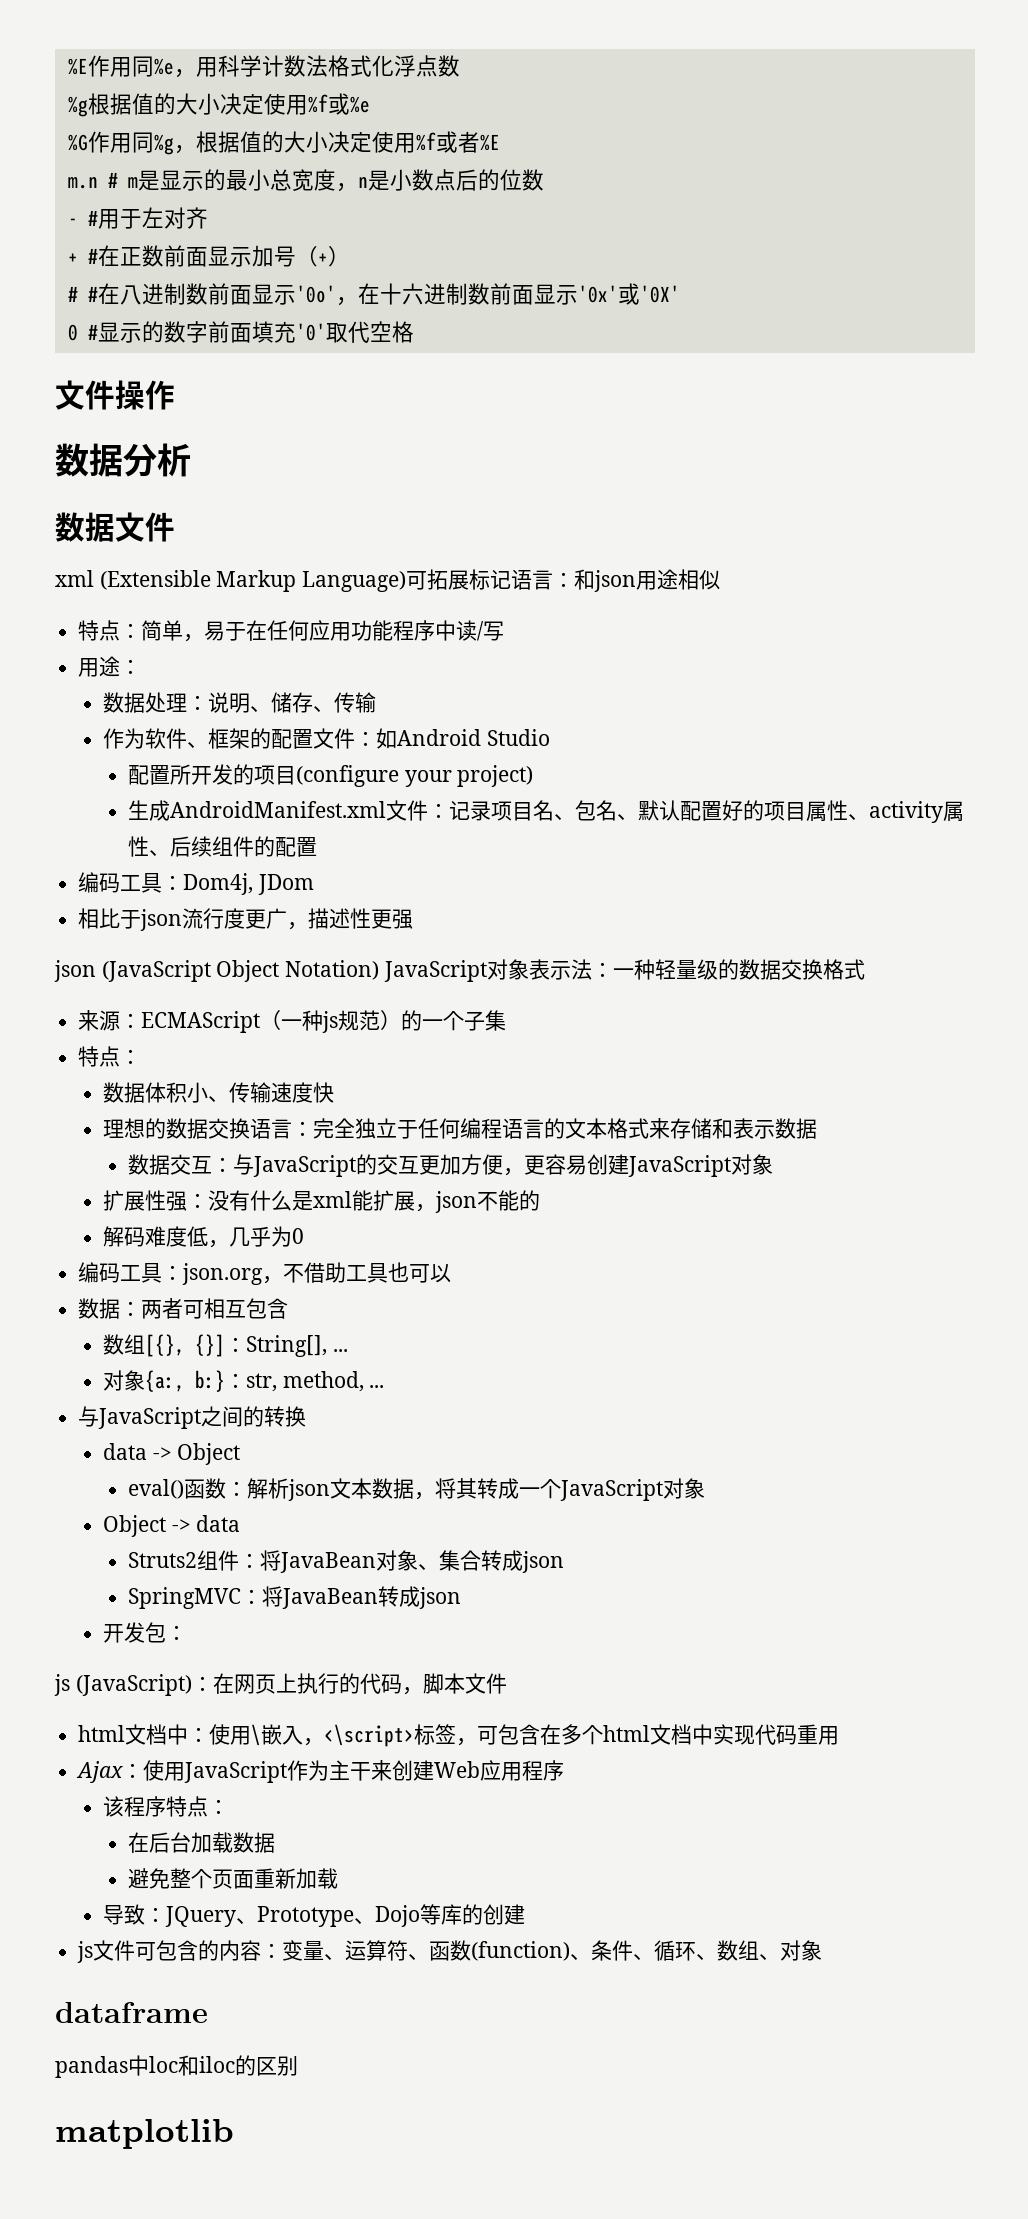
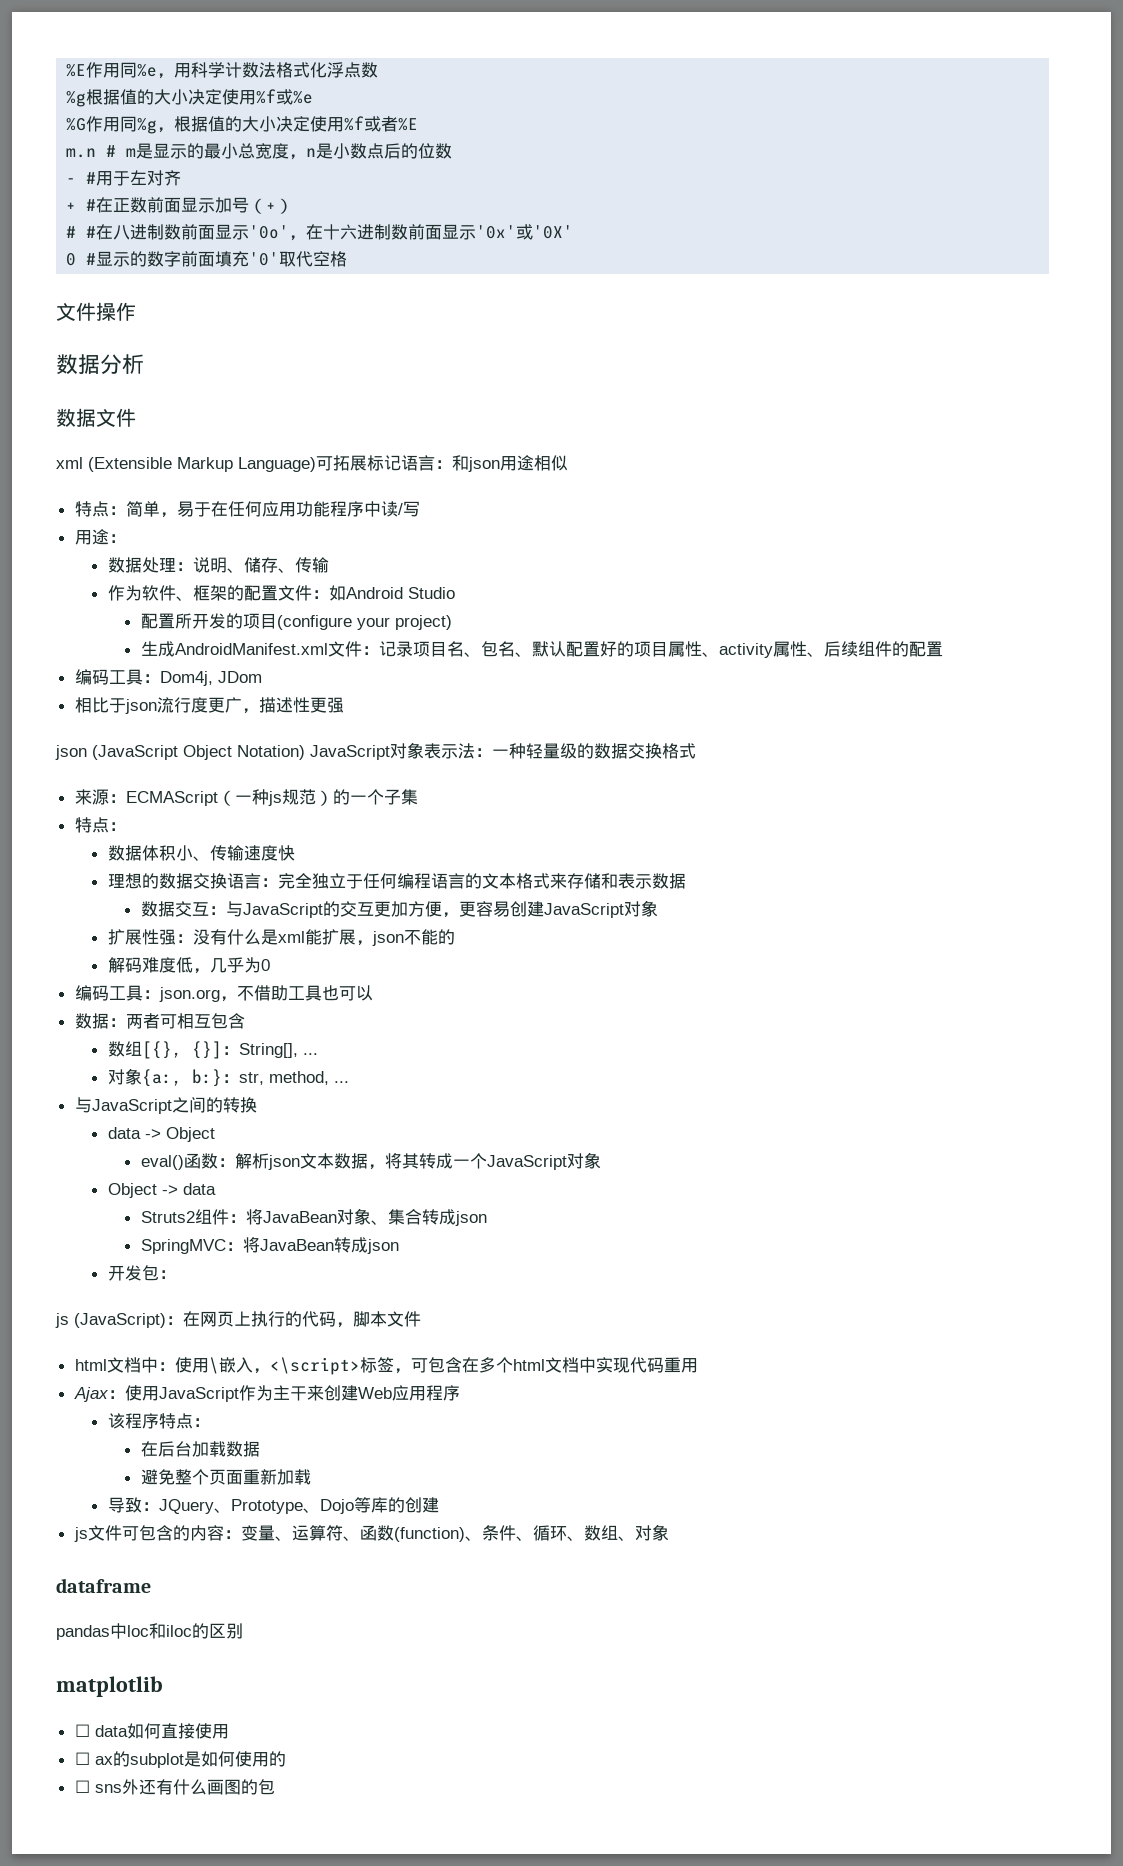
+ ☐ data如何直接使用
+ ☐ ax的subplot是如何使用的
+ ☐ sns外还有什么画图的包

